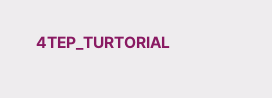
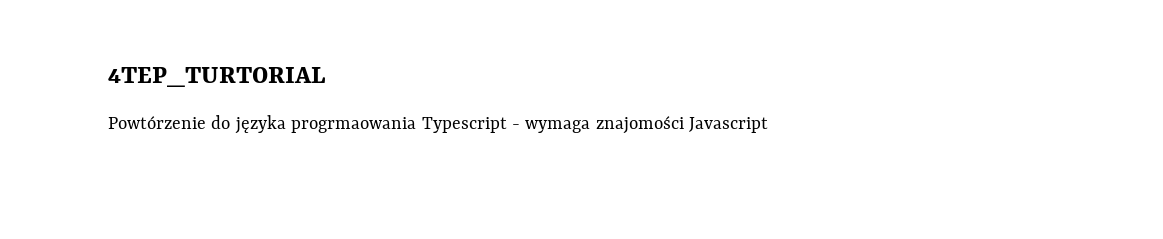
+ Powtórzenie do języka progrmaowania Typescript - wymaga znajomości Javascript

